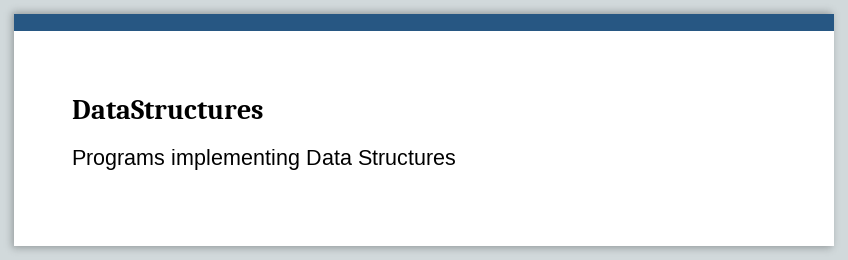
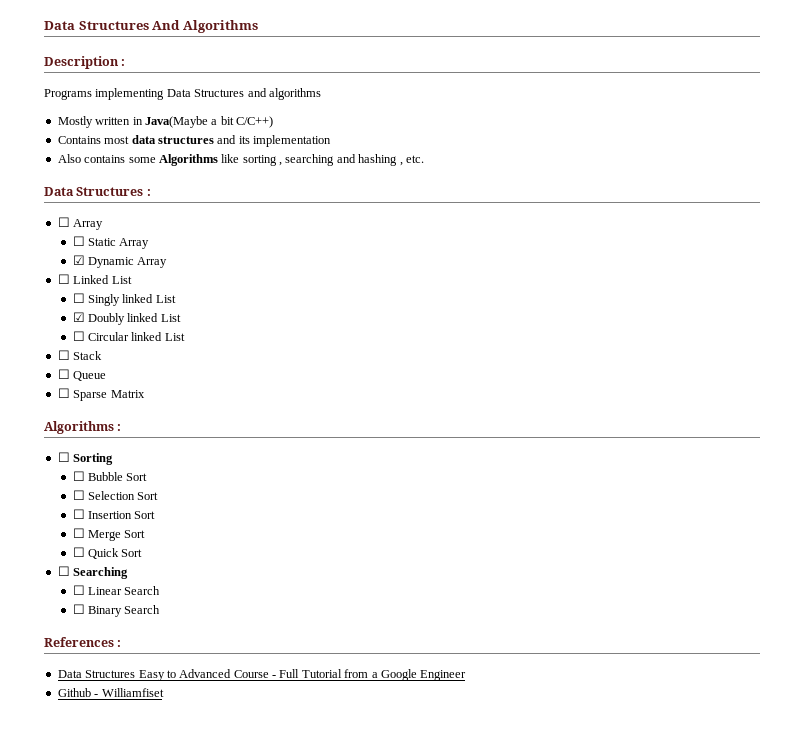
- DataStructures
- Programs implementing Data Structures
+ Data Structures And Algorithms
+ Description :
+ Programs implementing Data Structures and algorithms
+ Mostly written in Java(Maybe a bit C/C++)
+ Contains most data structures and its implementation
+ Also contains some Algorithms like sorting , searching and hashing , etc.
+ Data Structures :
+ ☐ Array
+ ☐ Static Array
+ ☑ Dynamic Array
+ ☐ Linked List
+ ☐ Singly linked List
+ ☑ Doubly linked List
+ ☐ Circular linked List
+ ☐ Stack
+ ☐ Queue
+ ☐ Sparse Matrix
+ Algorithms :
+ ☐ Sorting
+ ☐ Bubble Sort
+ ☐ Selection Sort
+ ☐ Insertion Sort
+ ☐ Merge Sort
+ ☐ Quick Sort
+ ☐ Searching
+ ☐ Linear Search
+ ☐ Binary Search
+ References :
+ Data Structures Easy to Advanced Course - Full Tutorial from a Google Engineer
+ Github - Williamfiset

